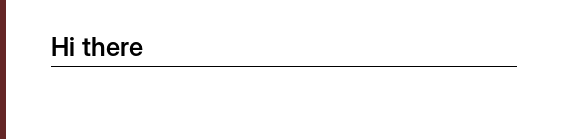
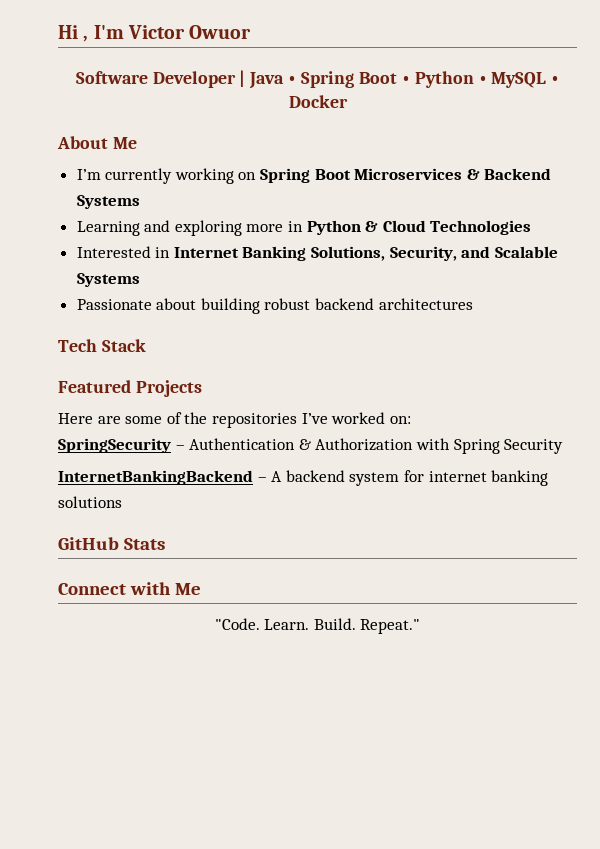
- Hi there
+ Hi , I'm Victor Owuor
+ Software Developer | Java • Spring Boot • Python • MySQL • Docker
+ About Me
+ I’m currently working on Spring Boot Microservices & Backend Systems
+ Learning and exploring more in Python & Cloud Technologies
+ Interested in Internet Banking Solutions, Security, and Scalable Systems
+ Passionate about building robust backend architectures
+ Tech Stack
+ Featured Projects
+ Here are some of the repositories I’ve worked on:
+ SpringSecurity – Authentication & Authorization with Spring Security
+ InternetBankingBackend – A backend system for internet banking solutions
+ GitHub Stats
+ Connect with Me
+ "Code. Learn. Build. Repeat."

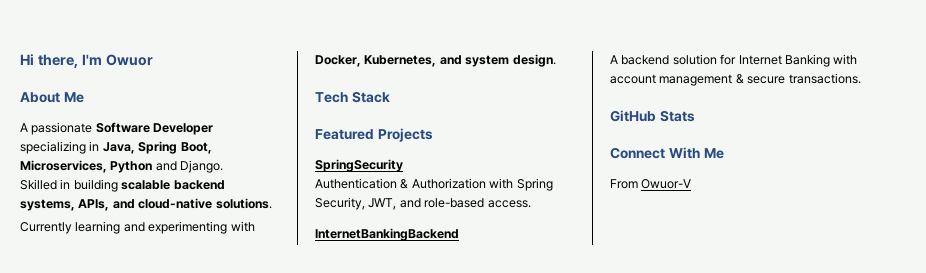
- Hi , I'm Victor Owuor
- Software Developer | Java • Spring Boot • Python • MySQL • Docker
+ Hi there, I'm Owuor
  About Me
- I’m currently working on Spring Boot Microservices & Backend Systems
- Learning and exploring more in Python & Cloud Technologies
- Interested in Internet Banking Solutions, Security, and Scalable Systems
- Passionate about building robust backend architectures
+ A passionate Software Developer specializing in Java, Spring Boot, Microservices, Python and Django.
+ Skilled in building scalable backend systems, APIs, and cloud-native solutions.
+ Currently learning and experimenting with Docker, Kubernetes, and system design.
  Tech Stack
  Featured Projects
- Here are some of the repositories I’ve worked on:
- SpringSecurity – Authentication & Authorization with Spring Security
+ SpringSecurity
+ Authentication & Authorization with Spring Security, JWT, and role-based access.
- InternetBankingBackend – A backend system for internet banking solutions
+ InternetBankingBackend
+ A backend solution for Internet Banking with account management & secure transactions.
- Connect with Me
- "Code. Learn. Build. Repeat."
+ Connect With Me
+ From Owuor-V

